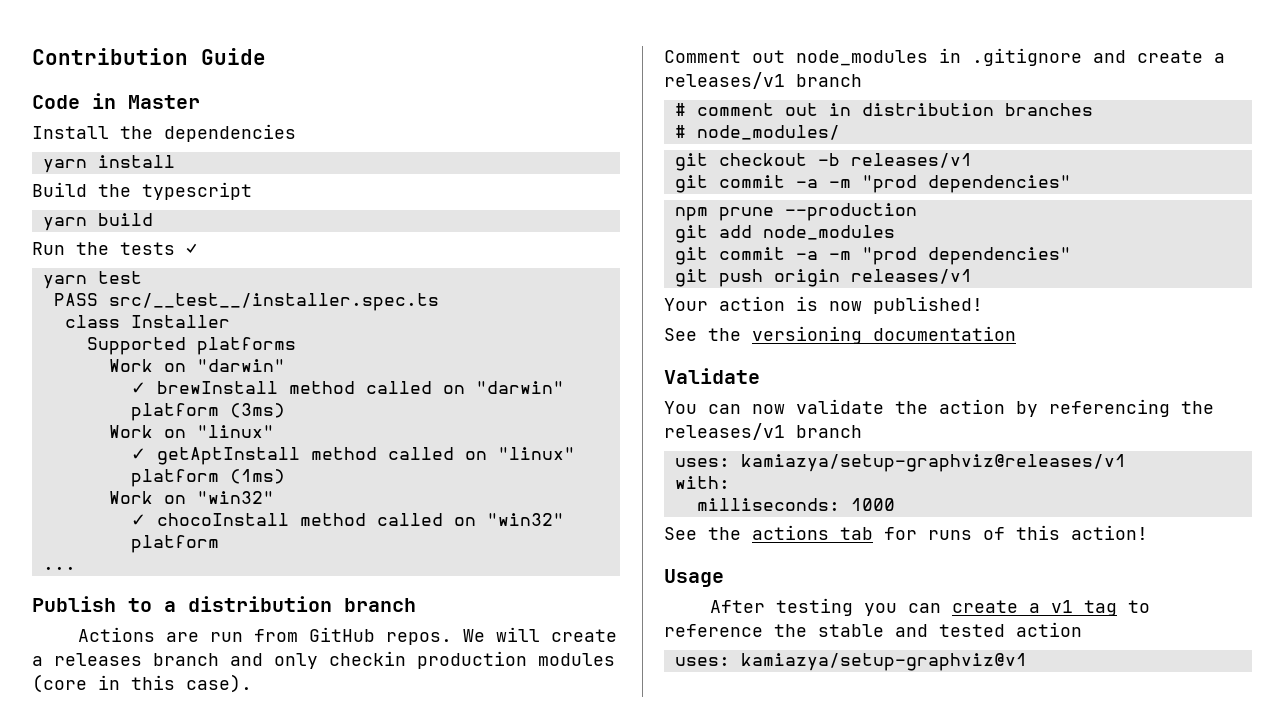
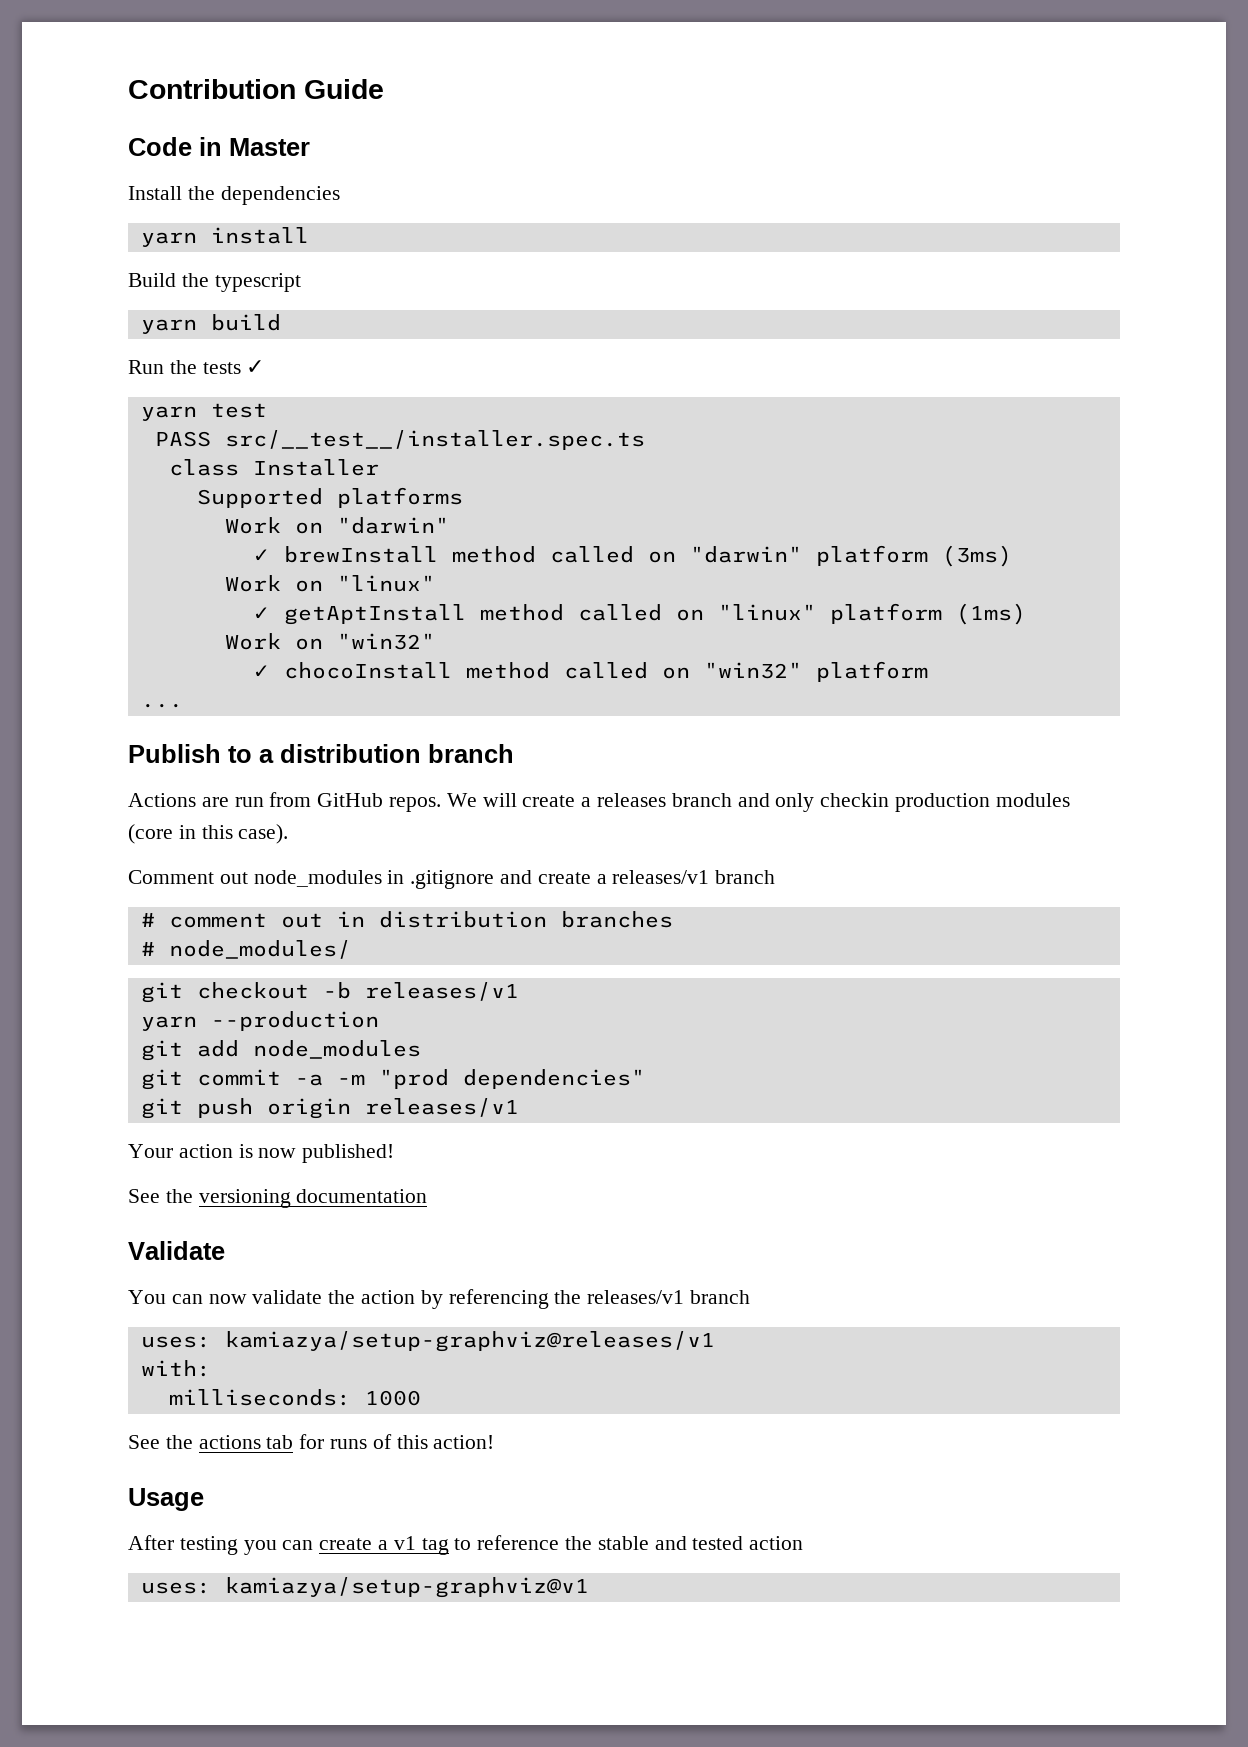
  git checkout -b releases/v1
- git commit -a -m "prod dependencies"
- npm prune --production
+ yarn --production

